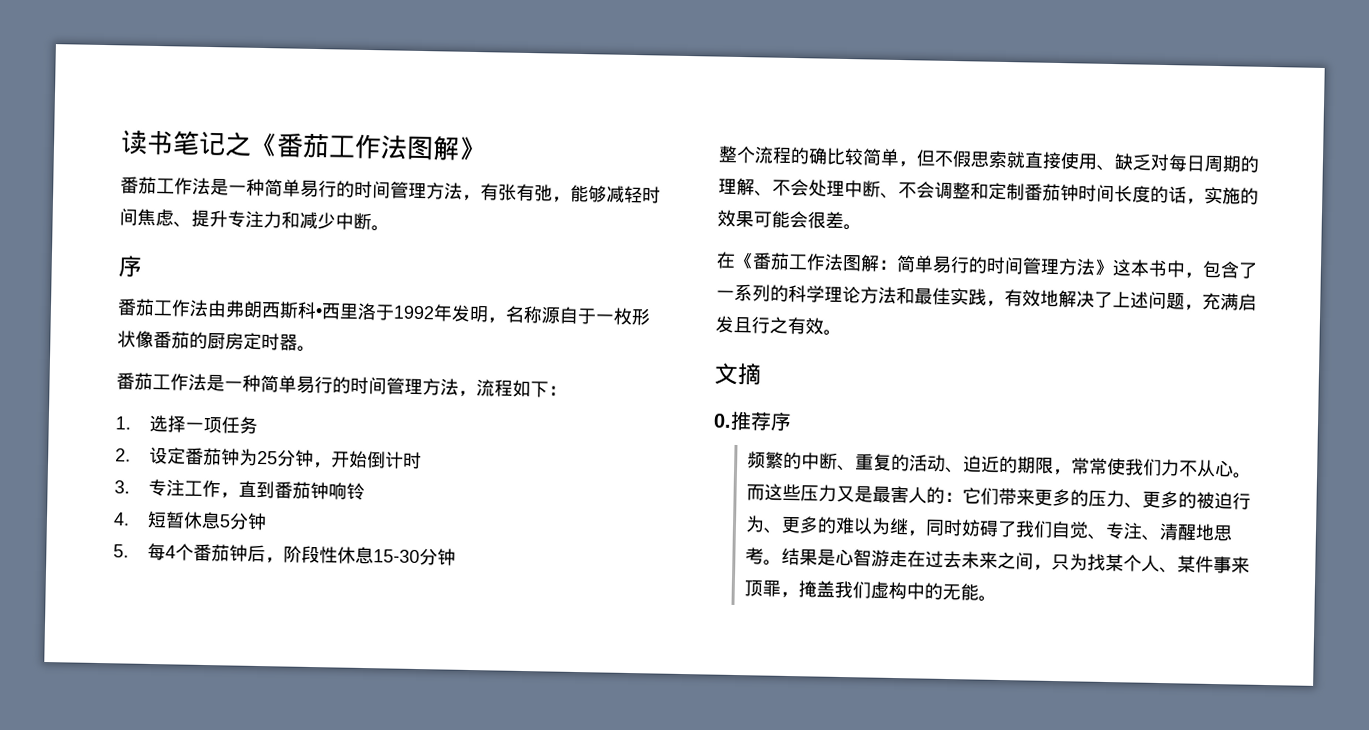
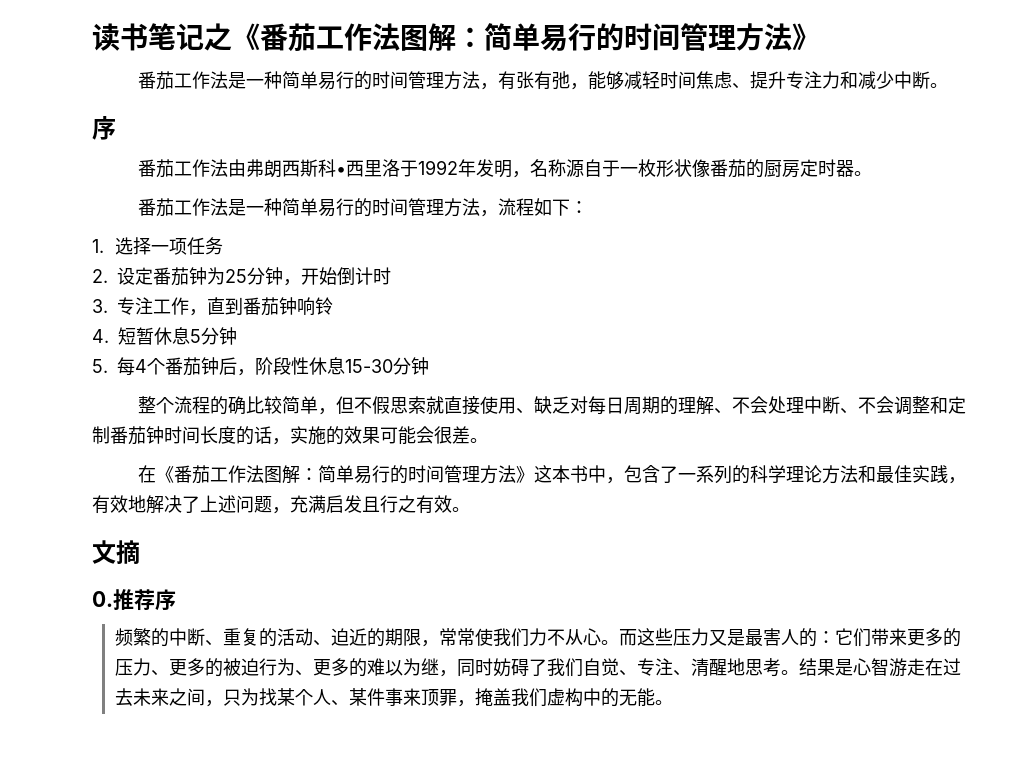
- 读书笔记之《番茄工作法图解》
+ 读书笔记之《番茄工作法图解：简单易行的时间管理方法》

